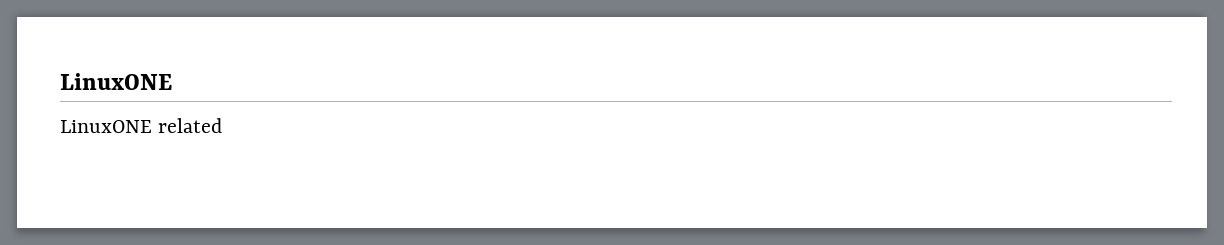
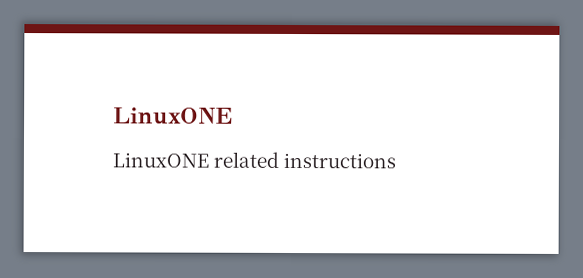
- LinuxONE related
+ LinuxONE related instructions

